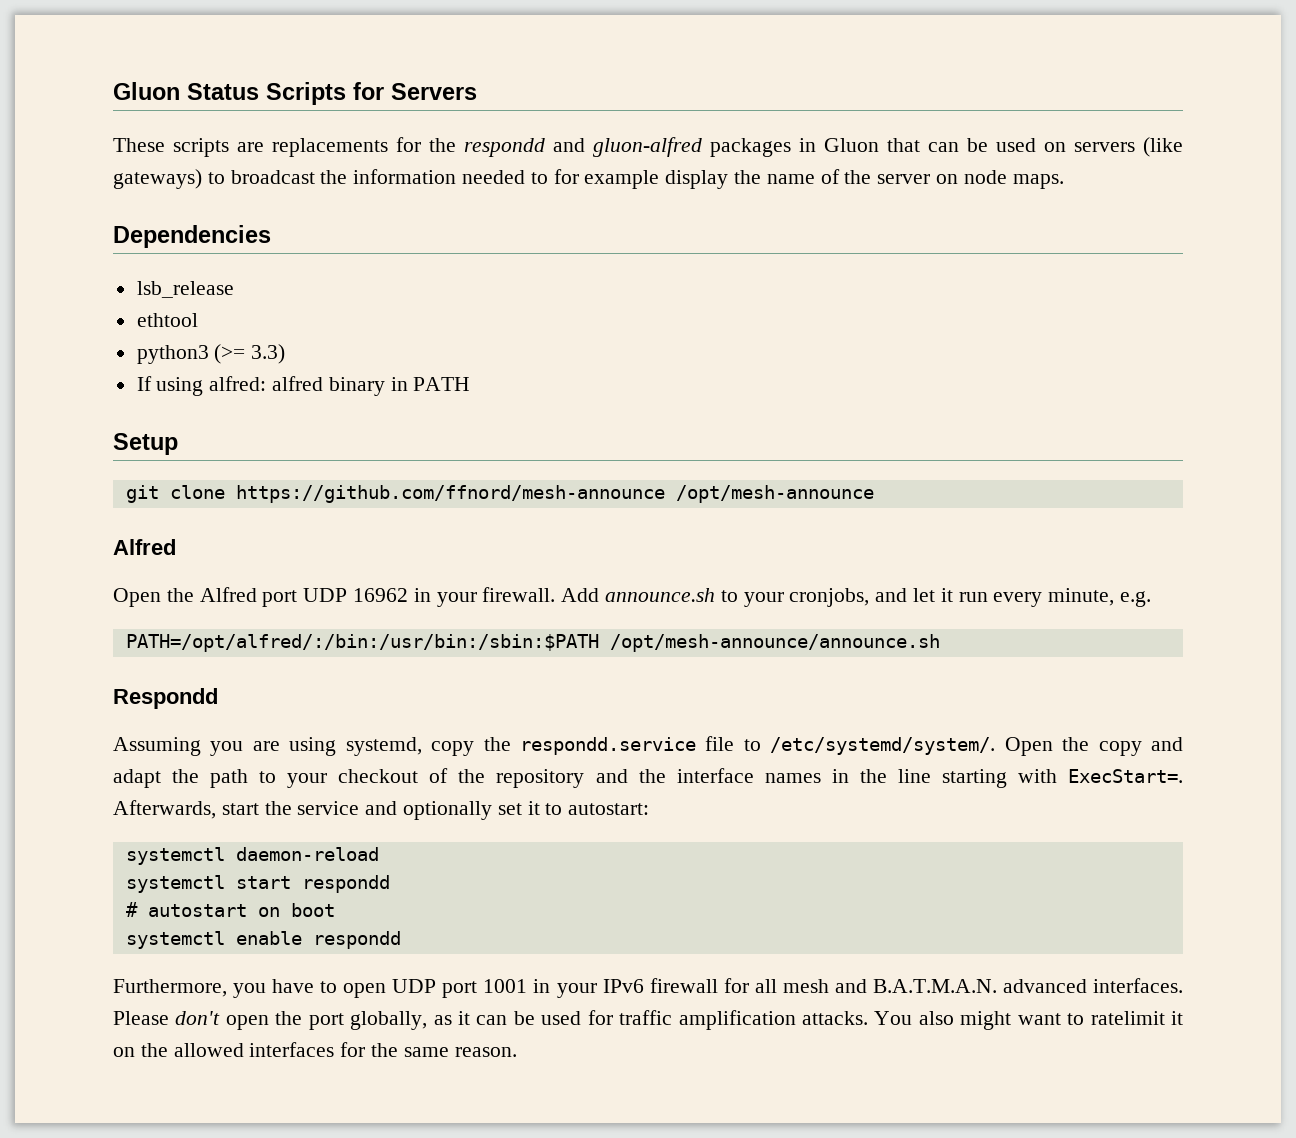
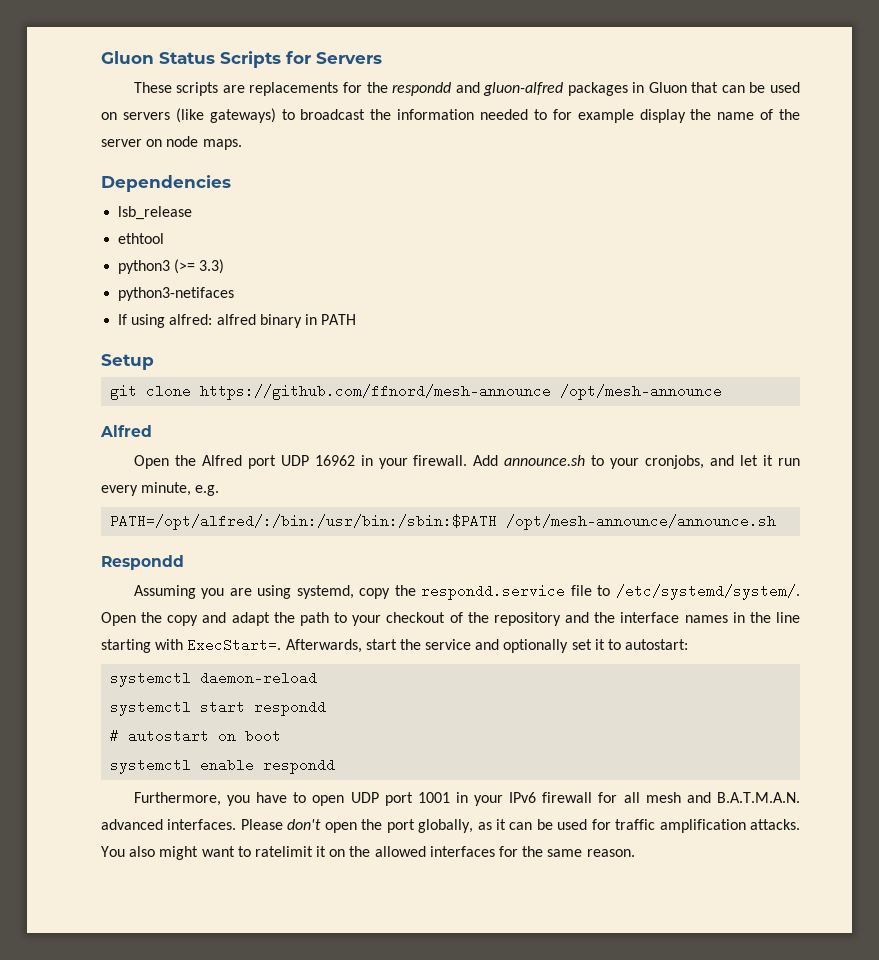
+ python3-netifaces

